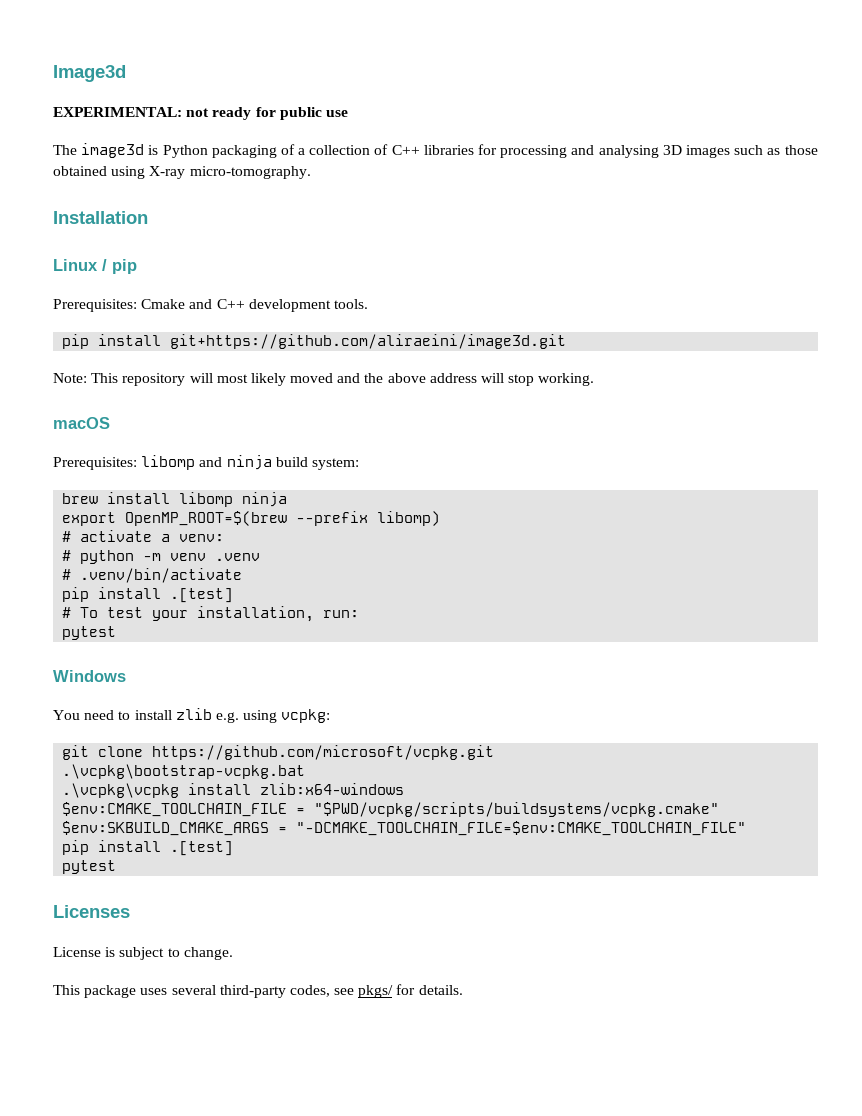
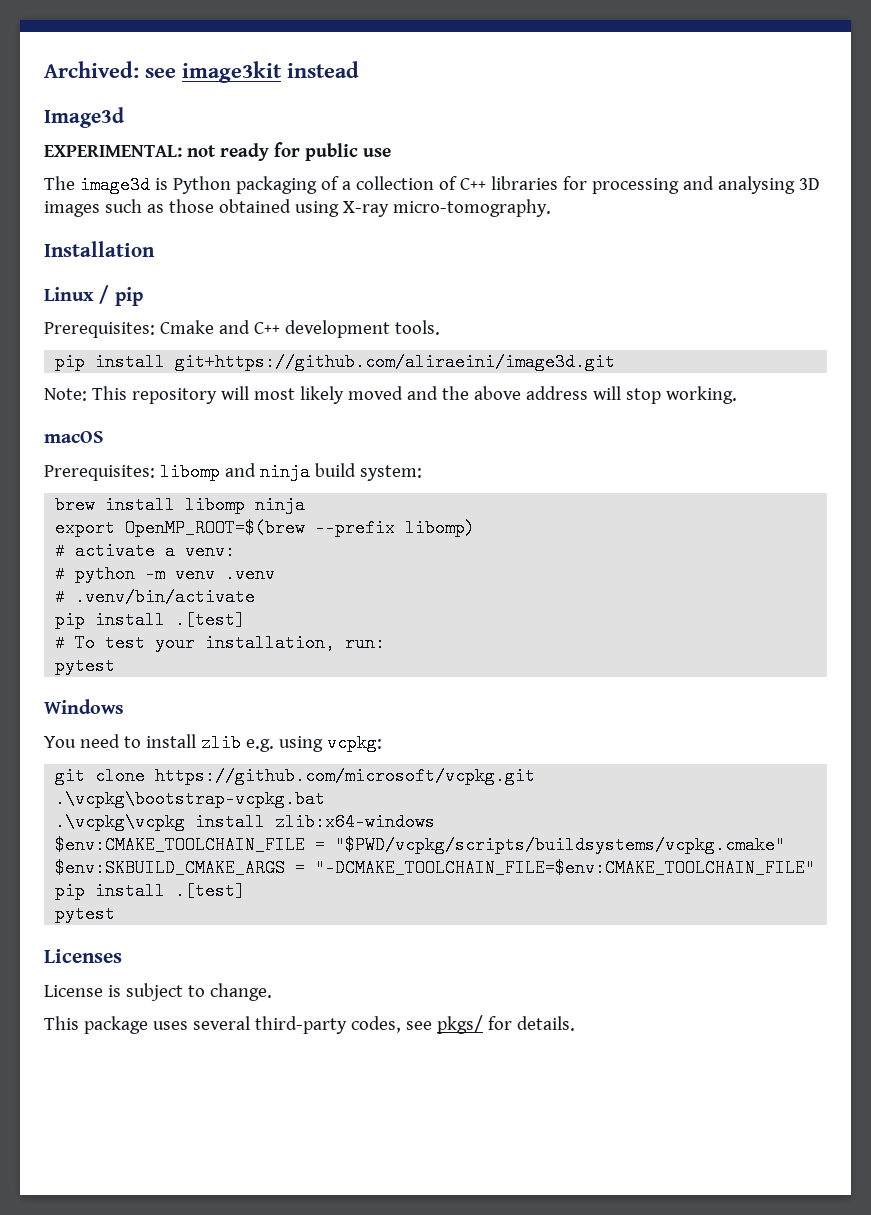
+ Archived: see image3kit instead

